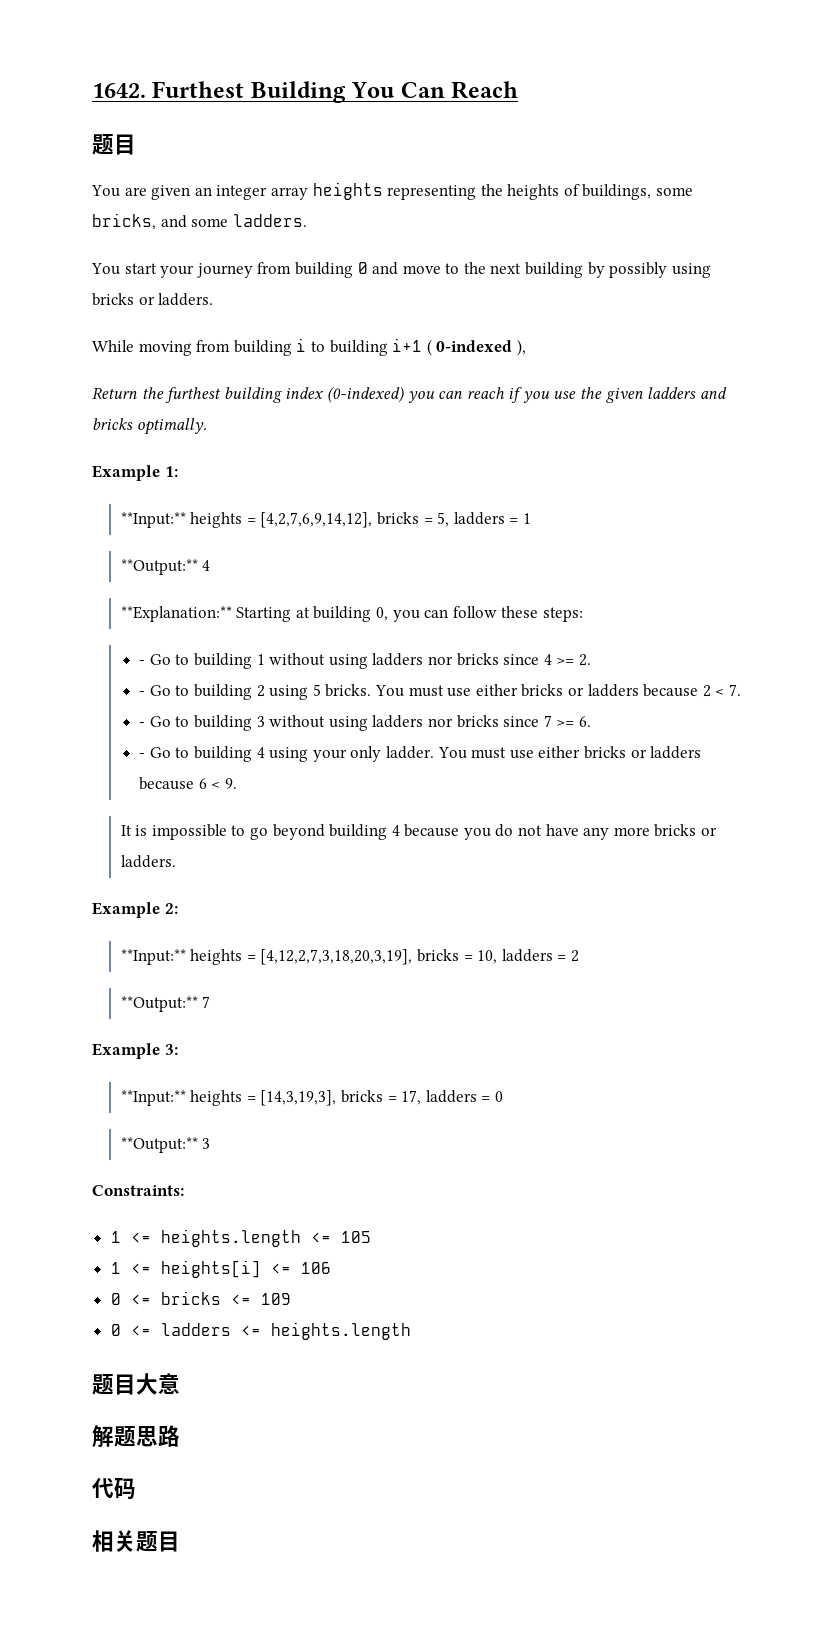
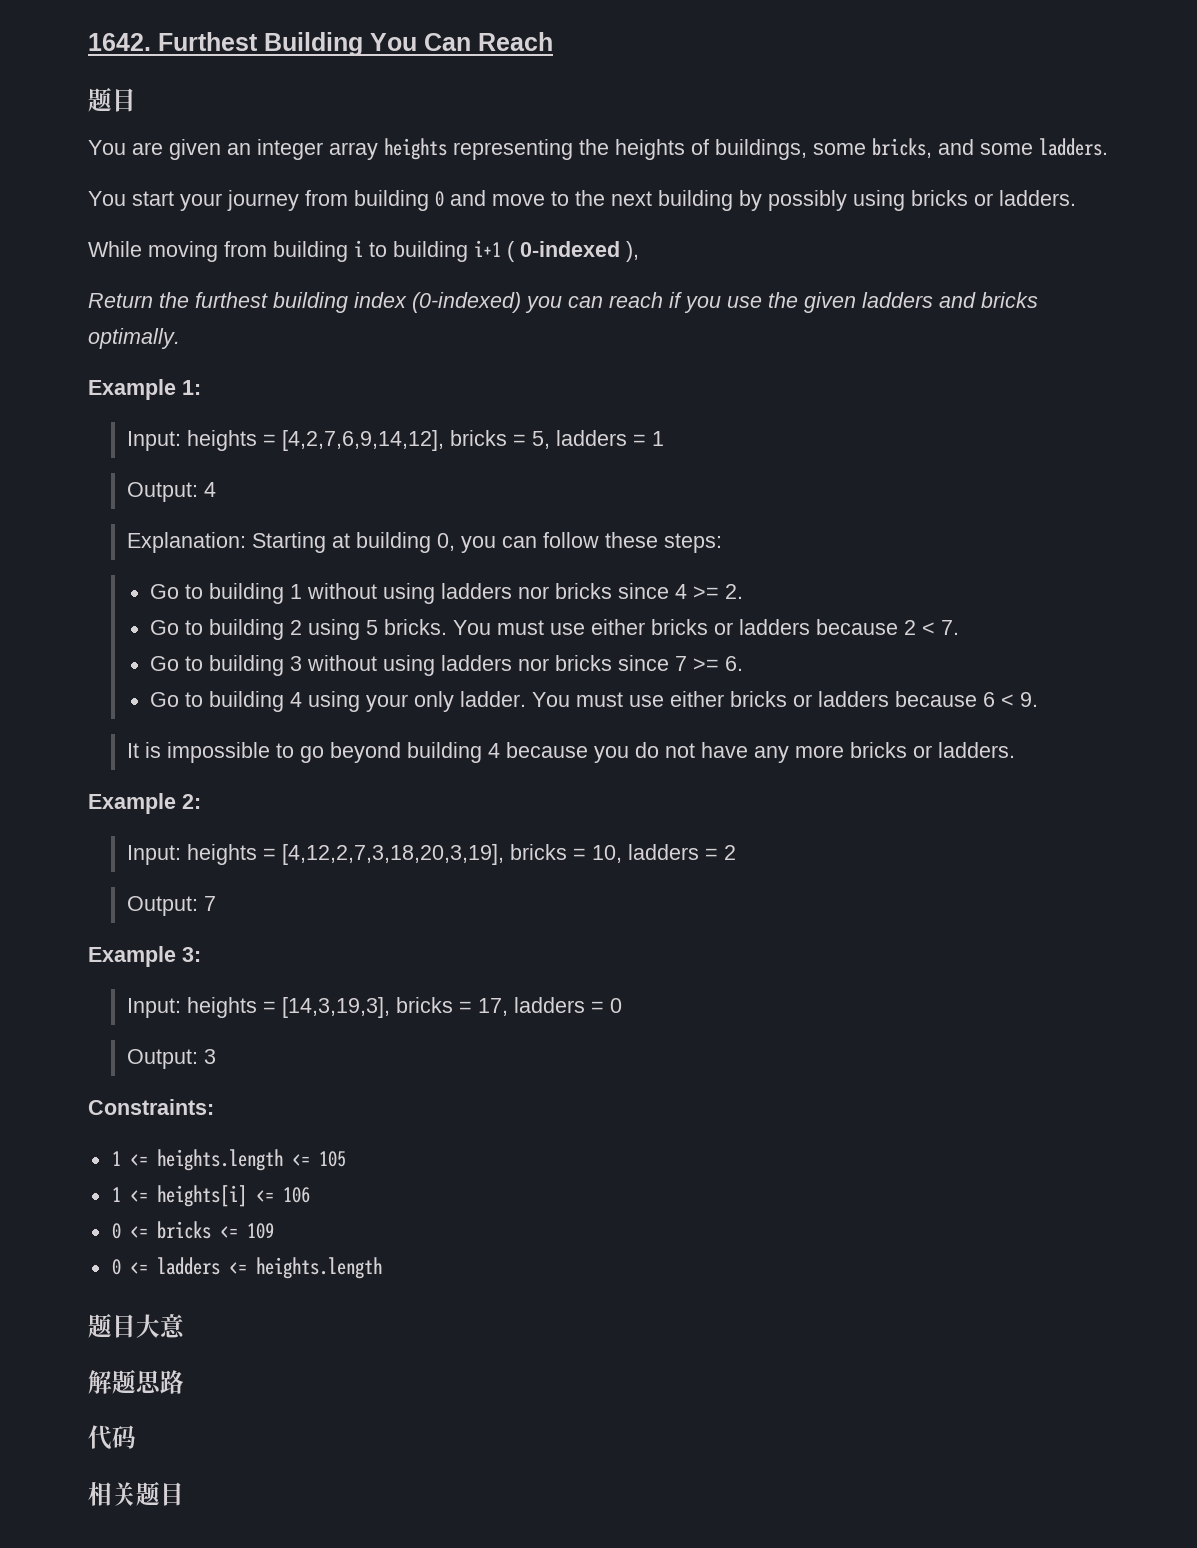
- **Input:** heights = [4,2,7,6,9,14,12], bricks = 5, ladders = 1
+ Input: heights = [4,2,7,6,9,14,12], bricks = 5, ladders = 1
- **Output:** 4
+ Output: 4
- **Explanation:** Starting at building 0, you can follow these steps:
+ Explanation: Starting at building 0, you can follow these steps:
- - Go to building 1 without using ladders nor bricks since 4 >= 2.
+ Go to building 1 without using ladders nor bricks since 4 >= 2.
- - Go to building 2 using 5 bricks.
+ Go to building 2 using 5 bricks.
- - Go to building 3 without using ladders nor bricks since 7 >= 6.
+ Go to building 3 without using ladders nor bricks since 7 >= 6.
- - Go to building 4 using your only ladder.
+ Go to building 4 using your only ladder.
- **Input:** heights = [4,12,2,7,3,18,20,3,19], bricks = 10, ladders = 2
+ Input: heights = [4,12,2,7,3,18,20,3,19], bricks = 10, ladders = 2
- **Output:** 7
+ Output: 7
- **Input:** heights = [14,3,19,3], bricks = 17, ladders = 0
+ Input: heights = [14,3,19,3], bricks = 17, ladders = 0
- **Output:** 3
+ Output: 3

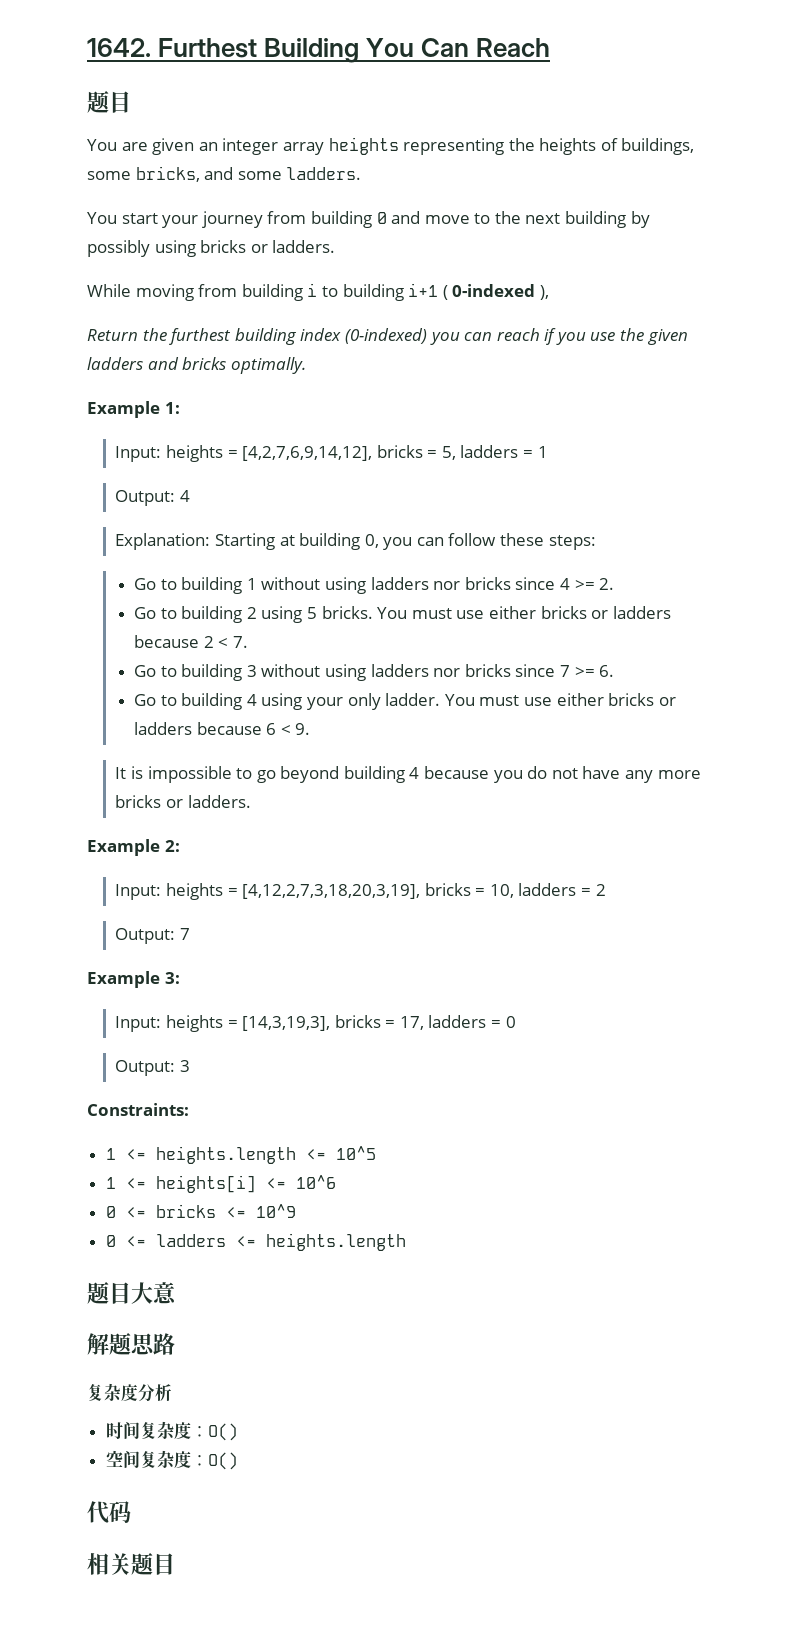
- 1 <= heights.length <= 105
+ 1 <= heights.length <= 10^5
- 1 <= heights[i] <= 106
+ 1 <= heights[i] <= 10^6
- 0 <= bricks <= 109
+ 0 <= bricks <= 10^9
+ 复杂度分析
+ 时间复杂度：O()
+ 空间复杂度：O()

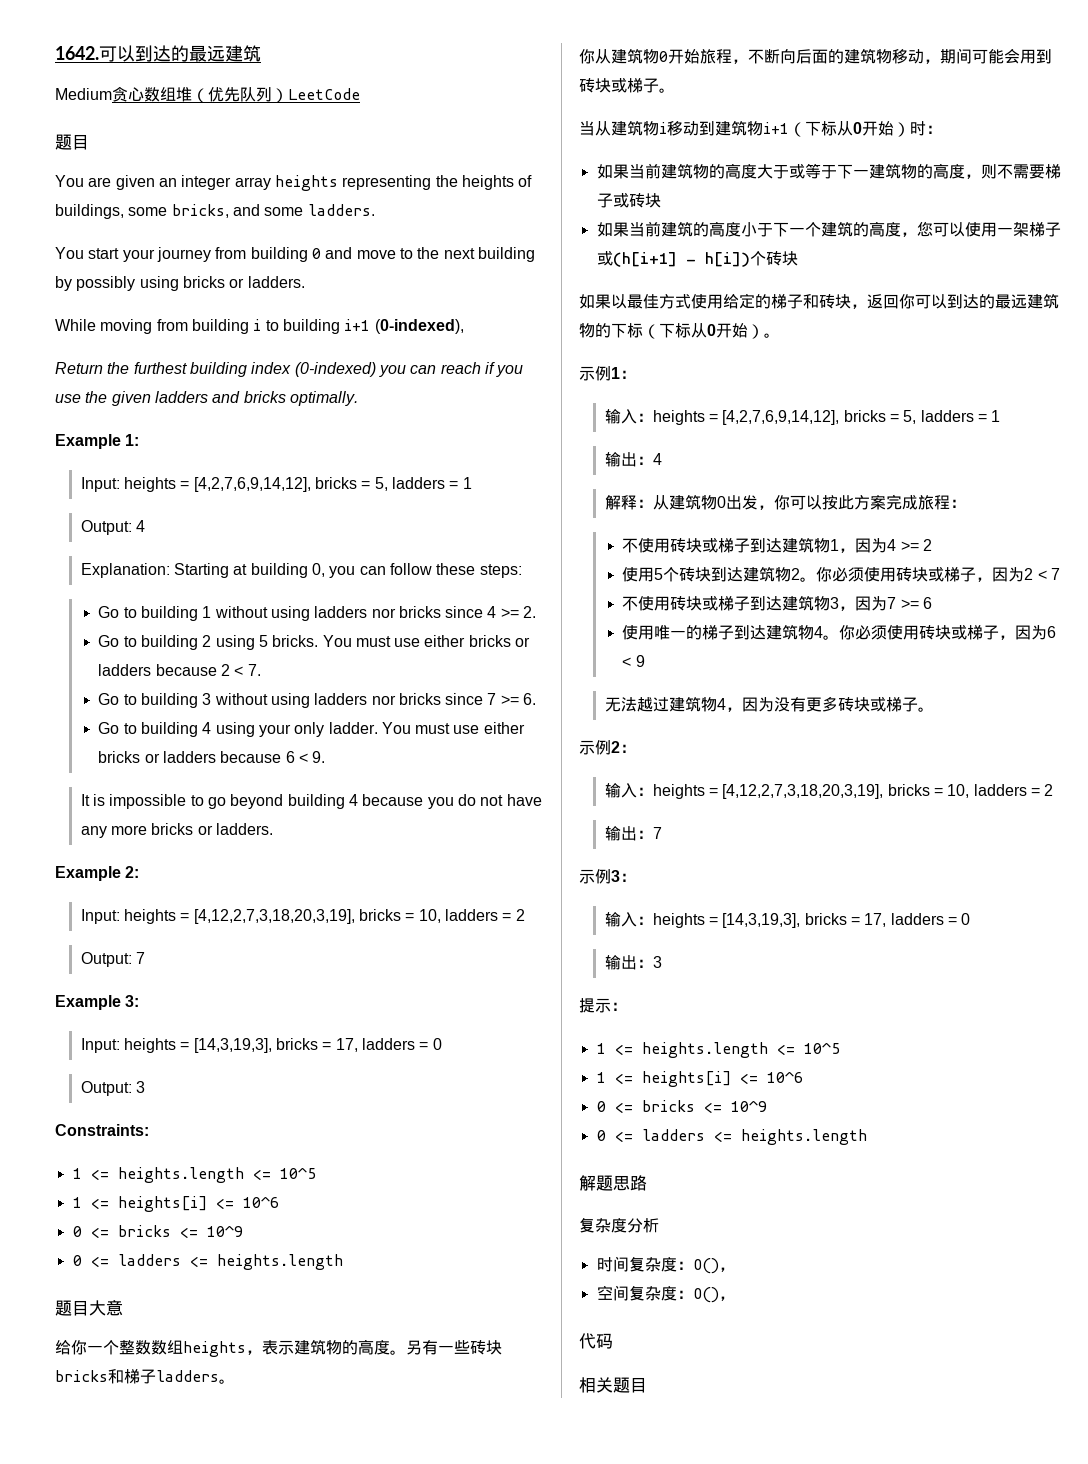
- 1642. Furthest Building You Can Reach
+ 1642.可以到达的最远建筑
+ Medium贪心数组堆（优先队列）LeetCode
- While moving from building i to building i+1 ( 0-indexed ),
+ While moving from building i to building i+1 (0-indexed),
+ 给你一个整数数组heights，表示建筑物的高度。另有一些砖块bricks和梯子ladders。
+ 你从建筑物0开始旅程，不断向后面的建筑物移动，期间可能会用到砖块或梯子。
+ 当从建筑物i移动到建筑物i+1（下标从0开始）时：
+ 如果当前建筑物的高度大于或等于下一建筑物的高度，则不需要梯子或砖块
+ 如果当前建筑的高度小于下一个建筑的高度，您可以使用一架梯子或(h[i+1] - h[i])个砖块
+ 如果以最佳方式使用给定的梯子和砖块，返回你可以到达的最远建筑物的下标（下标从0开始）。
+ 示例1：
+ 输入：heights = [4,2,7,6,9,14,12], bricks = 5, ladders = 1
+ 输出：4
+ 解释：从建筑物0出发，你可以按此方案完成旅程：
+ 不使用砖块或梯子到达建筑物1，因为4 >= 2
+ 使用5个砖块到达建筑物2。你必须使用砖块或梯子，因为2 < 7
+ 不使用砖块或梯子到达建筑物3，因为7 >= 6
+ 使用唯一的梯子到达建筑物4。你必须使用砖块或梯子，因为6 < 9
+ 无法越过建筑物4，因为没有更多砖块或梯子。
+ 示例2：
+ 输入：heights = [4,12,2,7,3,18,20,3,19], bricks = 10, ladders = 2
+ 输出：7
+ 示例3：
+ 输入：heights = [14,3,19,3], bricks = 17, ladders = 0
+ 输出：3
+ 提示：
+ 1 <= heights.length <= 10^5
+ 1 <= heights[i] <= 10^6
+ 0 <= bricks <= 10^9
+ 0 <= ladders <= heights.length
- 时间复杂度：O()
+ 时间复杂度：O()，
- 空间复杂度：O()
+ 空间复杂度：O()，

